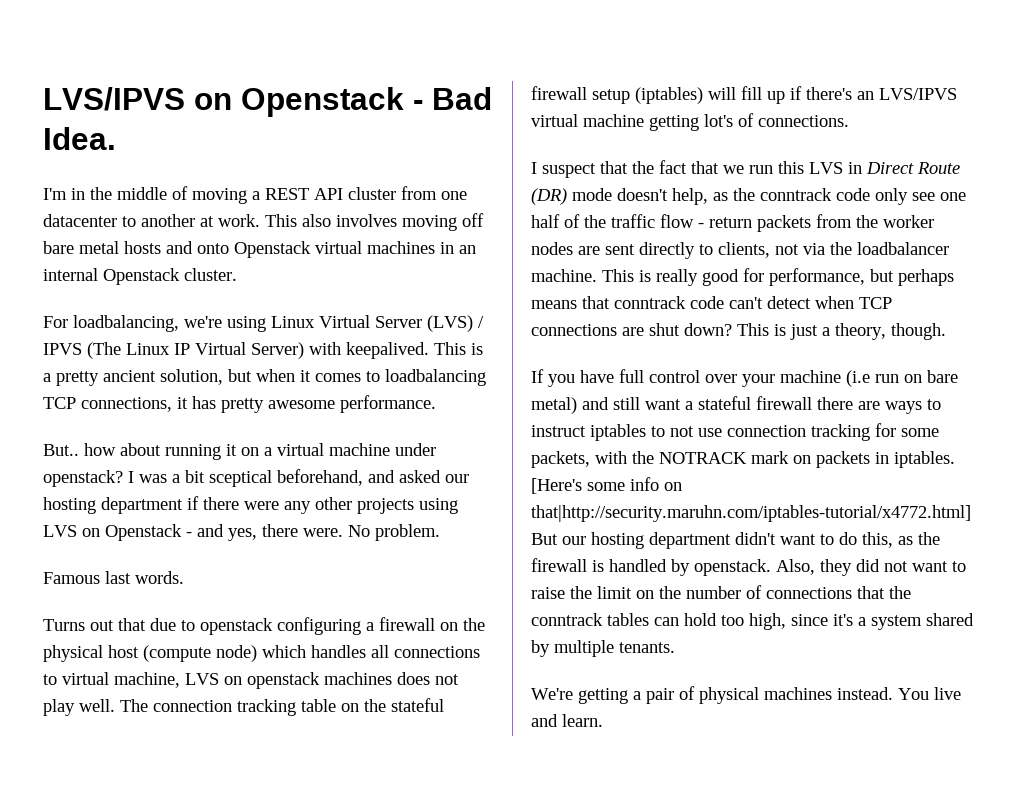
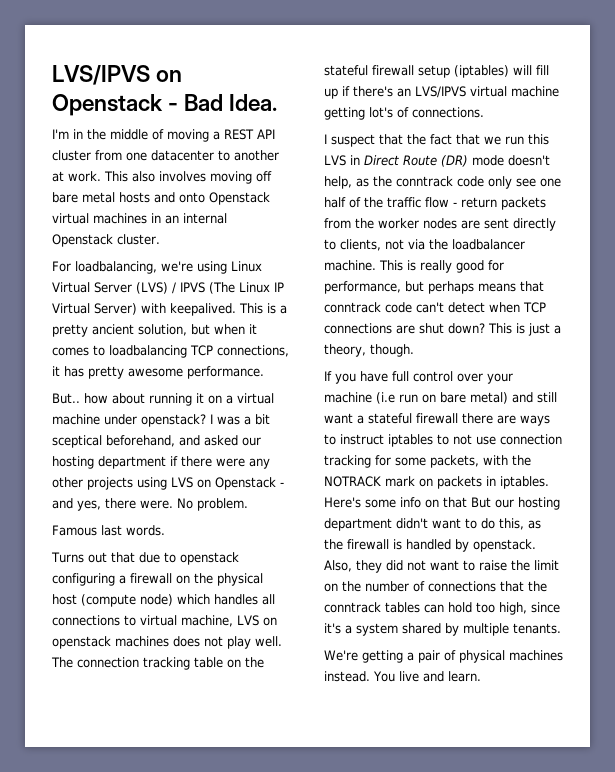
- [Here's some info on that|http://security.maruhn.com/iptables-tutorial/x4772.html] But our hosting department didn't want to do this, as the firewall is handled by openstack.
+ Here's some info on that But our hosting department didn't want to do this, as the firewall is handled by openstack.

